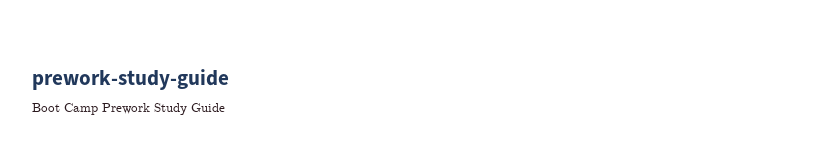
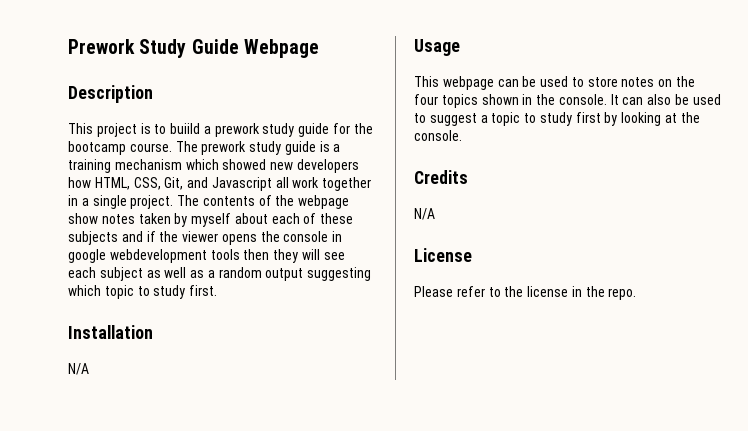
- prework-study-guide
- Boot Camp Prework Study Guide
+ Prework Study Guide Webpage
+ Description
+ This project is to buiild a prework study guide for the bootcamp course. The prework study guide is a training mechanism which showed new developers how HTML, CSS, Git, and Javascript all work together in a single project. The contents of the webpage show notes taken by myself about each of these subjects and if the viewer opens the console in google webdevelopment tools then they will see each subject as well as a random output suggesting which topic to study first.
+ Installation
+ N/A
+ Usage
+ This webpage can be used to store notes on the four topics shown in the console. It can also be used to suggest a topic to study first by looking at the console.
+ Credits
+ N/A
+ License
+ Please refer to the license in the repo.

